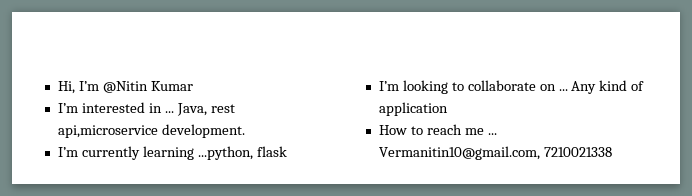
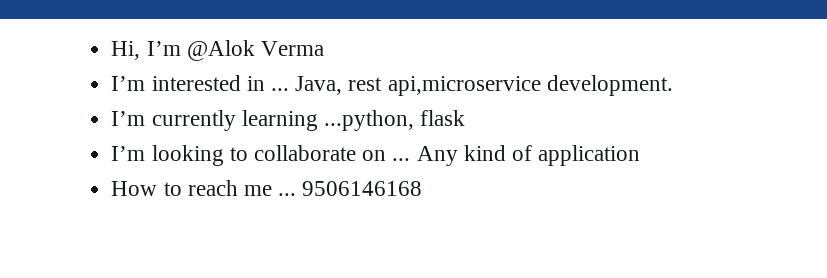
- Hi, I’m @Nitin Kumar
+ Hi, I’m @Alok Verma
- Vermanitin10@gmail.com, 7210021338
+ 9506146168

